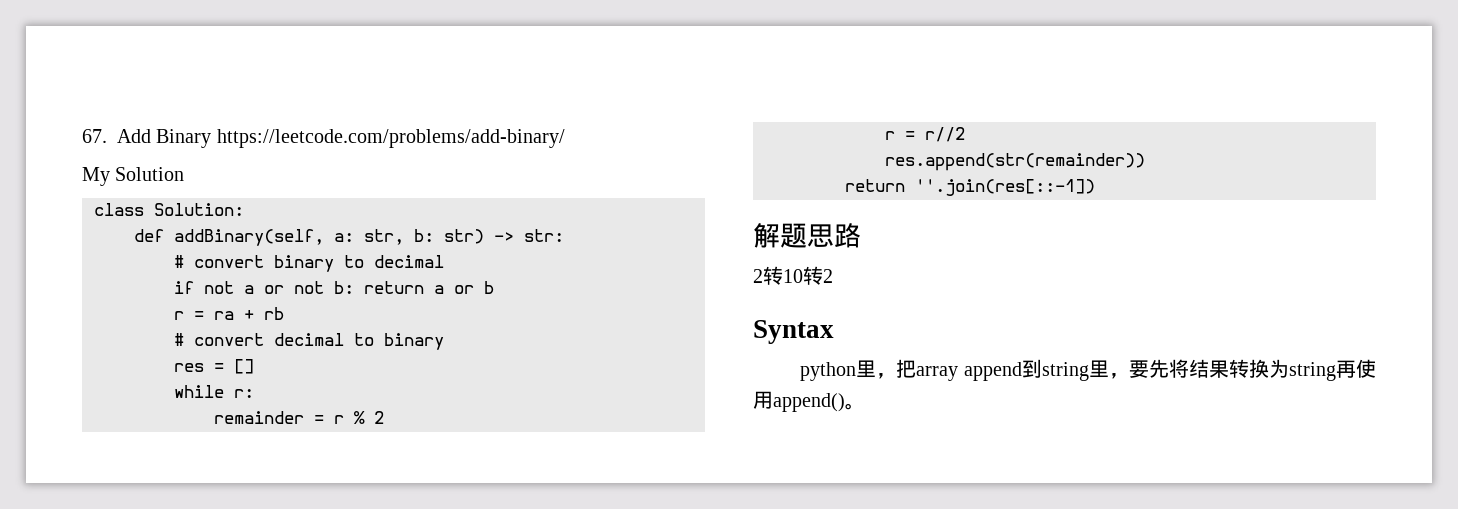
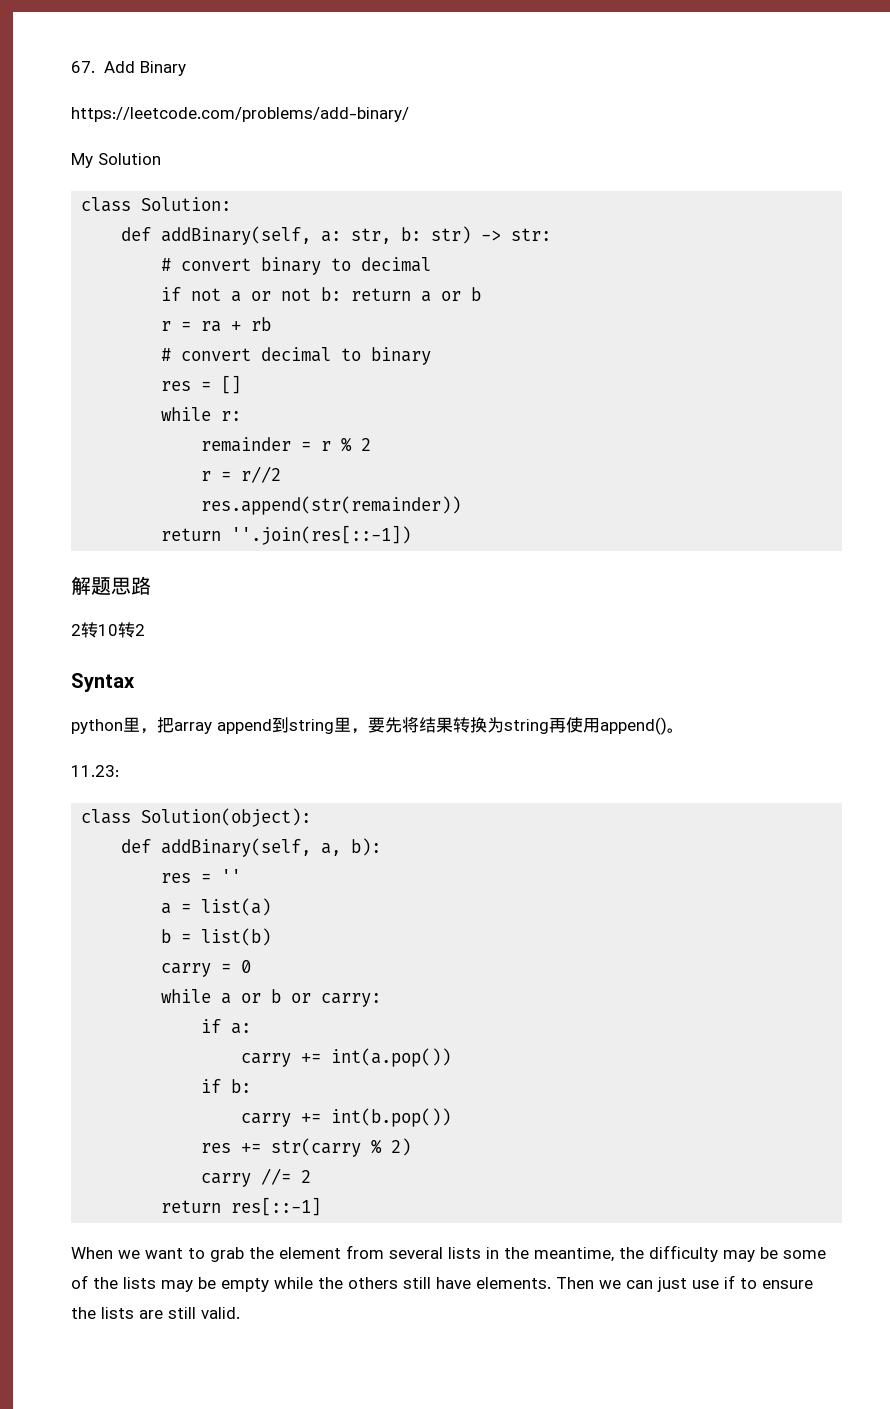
- 67. Add Binary https://leetcode.com/problems/add-binary/
+ 67. Add Binary
+ https://leetcode.com/problems/add-binary/
+ 11.23:
+ class Solution(object):
+ def addBinary(self, a, b):
+ res = ''
+ a = list(a)
+ b = list(b)
+ carry = 0
+ while a or b or carry:
+ if a:
+ carry += int(a.pop())
+ if b:
+ carry += int(b.pop())
+ res += str(carry % 2)
+ carry //= 2
+ return res[::-1]
+ When we want to grab the element from several lists in the meantime, the difficulty may be some of the lists may be empty while the others still have elements. Then we can just use if to ensure the lists are still valid.

